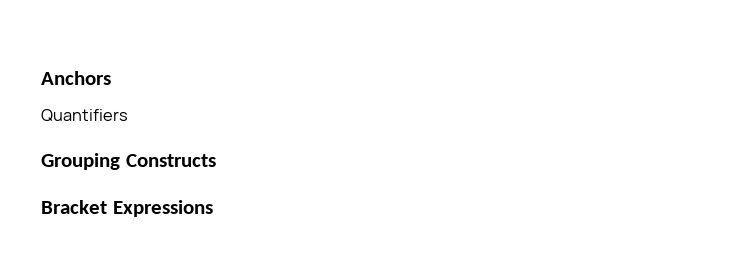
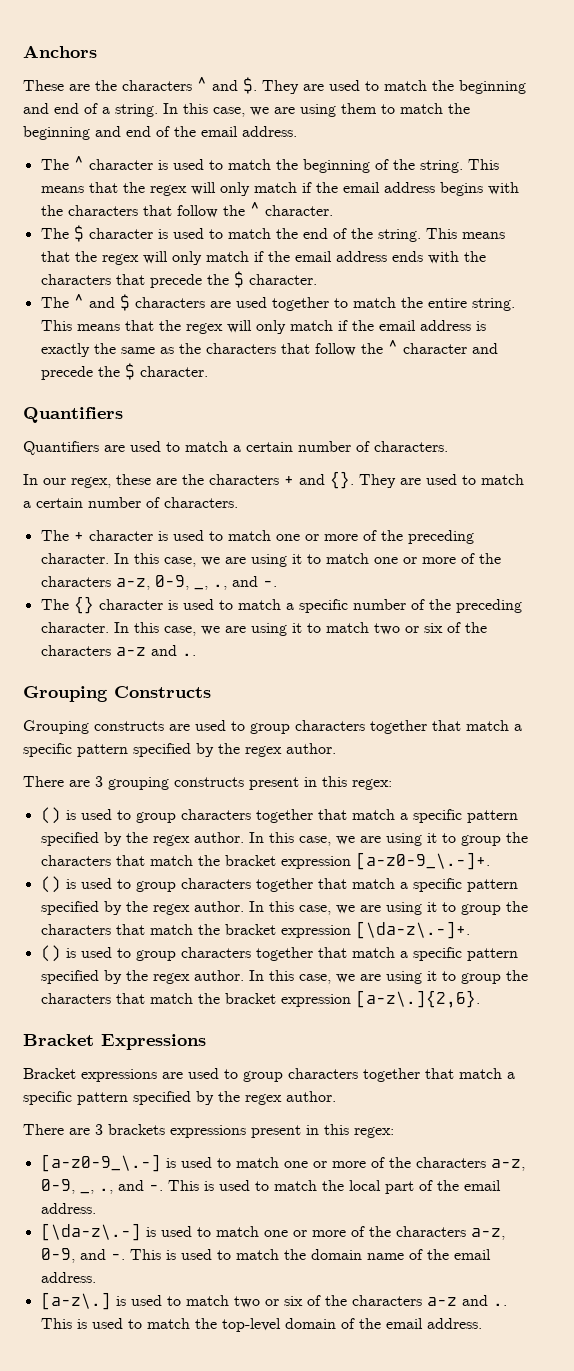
+ These are the characters ^ and $. They are used to match the beginning and end of a string. In this case, we are using them to match the beginning and end of the email address.
+ The ^ character is used to match the beginning of the string. This means that the regex will only match if the email address begins with the characters that follow the ^ character.
+ The $ character is used to match the end of the string. This means that the regex will only match if the email address ends with the characters that precede the $ character.
+ The ^ and $ characters are used together to match the entire string. This means that the regex will only match if the email address is exactly the same as the characters that follow the ^ character and precede the $ character.
  Quantifiers
+ Quantifiers are used to match a certain number of characters.
+ In our regex, these are the characters + and {}. They are used to match a certain number of characters.
+ The + character is used to match one or more of the preceding character. In this case, we are using it to match one or more of the characters a-z, 0-9, _, ., and -.
+ The {} character is used to match a specific number of the preceding character. In this case, we are using it to match two or six of the characters a-z and ..
  Grouping Constructs
+ Grouping constructs are used to group characters together that match a specific pattern specified by the regex author.
+ There are 3 grouping constructs present in this regex:
+ () is used to group characters together that match a specific pattern specified by the regex author. In this case, we are using it to group the characters that match the bracket expression [a-z0-9_\.-]+.
+ () is used to group characters together that match a specific pattern specified by the regex author. In this case, we are using it to group the characters that match the bracket expression [\da-z\.-]+.
+ () is used to group characters together that match a specific pattern specified by the regex author. In this case, we are using it to group the characters that match the bracket expression [a-z\.]{2,6}.
  Bracket Expressions
+ Bracket expressions are used to group characters together that match a specific pattern specified by the regex author.
+ There are 3 brackets expressions present in this regex:
+ [a-z0-9_\.-] is used to match one or more of the characters a-z, 0-9, _, ., and -. This is used to match the local part of the email address.
+ [\da-z\.-] is used to match one or more of the characters a-z, 0-9, and -. This is used to match the domain name of the email address.
+ [a-z\.] is used to match two or six of the characters a-z and .. This is used to match the top-level domain of the email address.

